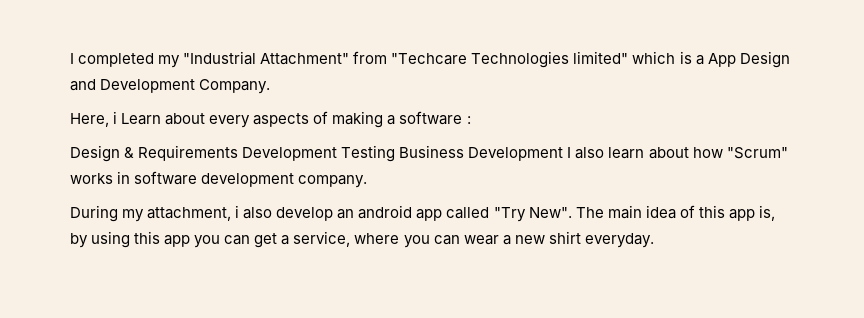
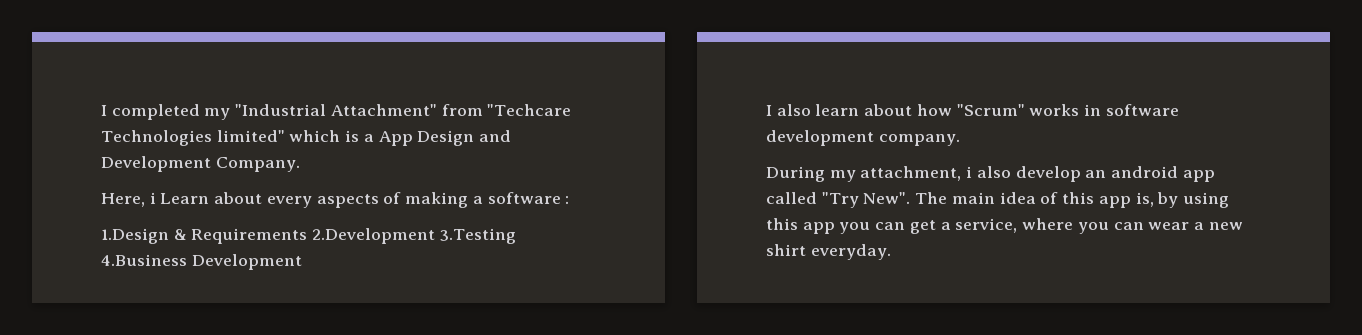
- Design & Requirements Development Testing Business Development I also learn about how "Scrum" works in software development company.
+ 1.Design & Requirements 2.Development 3.Testing 4.Business Development
+ I also learn about how "Scrum" works in software development company.

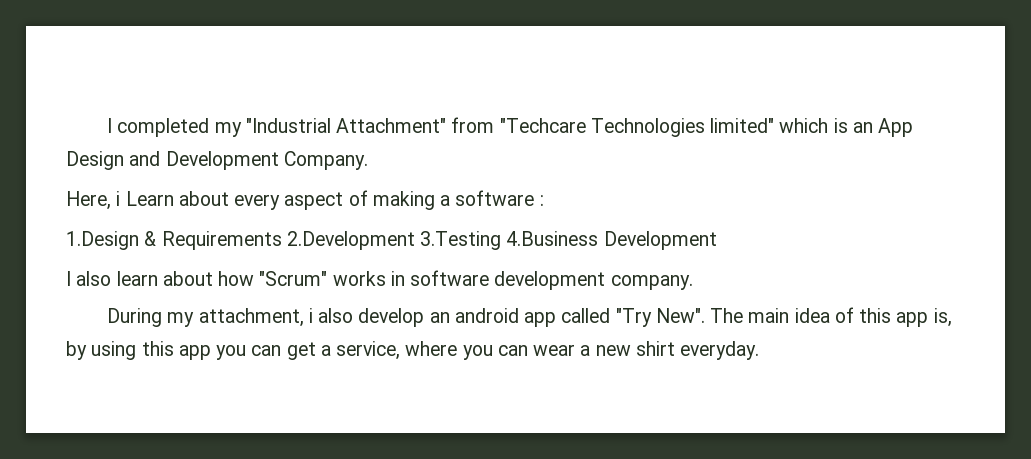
- I completed my "Industrial Attachment" from "Techcare Technologies limited" which is a App Design and Development Company.
+ I completed my "Industrial Attachment" from "Techcare Technologies limited" which is an App Design and Development Company.
- Here, i Learn about every aspects of making a software :
+ Here, i Learn about every aspect of making a software :

